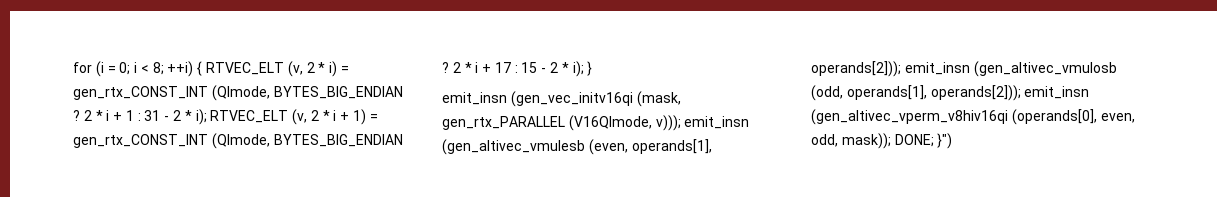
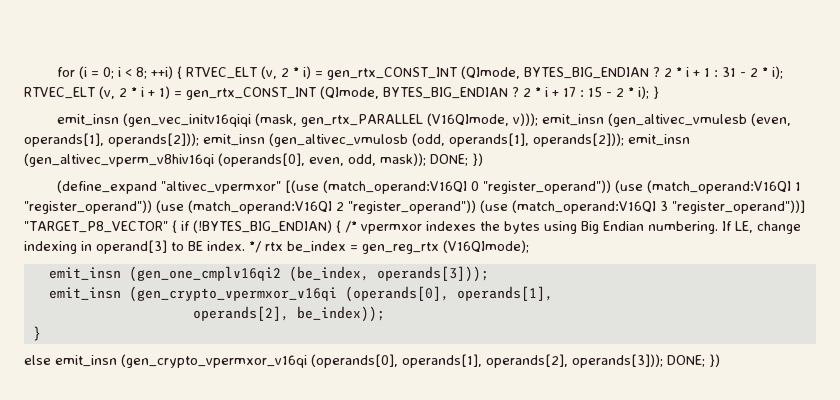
- emit_insn (gen_vec_initv16qi (mask, gen_rtx_PARALLEL (V16QImode, v))); emit_insn (gen_altivec_vmulesb (even, operands[1], operands[2])); emit_insn (gen_altivec_vmulosb (odd, operands[1], operands[2])); emit_insn (gen_altivec_vperm_v8hiv16qi (operands[0], even, odd, mask)); DONE; }")
+ emit_insn (gen_vec_initv16qiqi (mask, gen_rtx_PARALLEL (V16QImode, v))); emit_insn (gen_altivec_vmulesb (even, operands[1], operands[2])); emit_insn (gen_altivec_vmulosb (odd, operands[1], operands[2])); emit_insn (gen_altivec_vperm_v8hiv16qi (operands[0], even, odd, mask)); DONE; })
+ (define_expand "altivec_vpermxor" [(use (match_operand:V16QI 0 "register_operand")) (use (match_operand:V16QI 1 "register_operand")) (use (match_operand:V16QI 2 "register_operand")) (use (match_operand:V16QI 3 "register_operand"))] "TARGET_P8_VECTOR" { if (!BYTES_BIG_ENDIAN) { /* vpermxor indexes the bytes using Big Endian numbering. If LE, change indexing in operand[3] to BE index. */ rtx be_index = gen_reg_rtx (V16QImode);
+ emit_insn (gen_one_cmplv16qi2 (be_index, operands[3]));
+ emit_insn (gen_crypto_vpermxor_v16qi (operands[0], operands[1],
+ operands[2], be_index));
+ }
+ else emit_insn (gen_crypto_vpermxor_v16qi (operands[0], operands[1], operands[2], operands[3])); DONE; })

